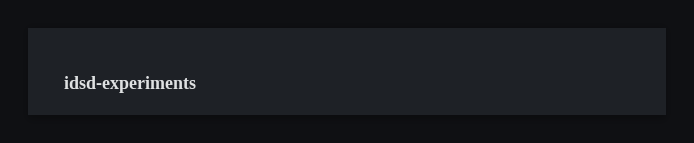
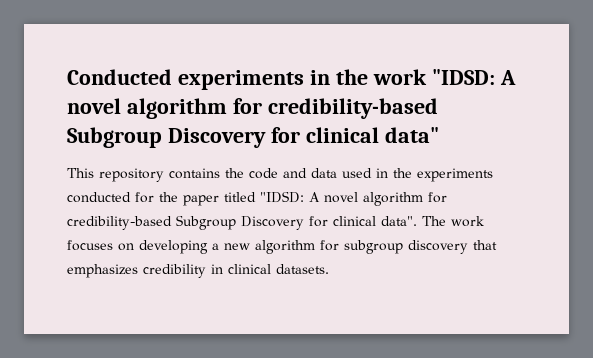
- idsd-experiments
+ Conducted experiments in the work "IDSD: A novel algorithm for credibility-based Subgroup Discovery for clinical data"
+ This repository contains the code and data used in the experiments conducted for the paper titled "IDSD: A novel algorithm for credibility-based Subgroup Discovery for clinical data". The work focuses on developing a new algorithm for subgroup discovery that emphasizes credibility in clinical datasets.

